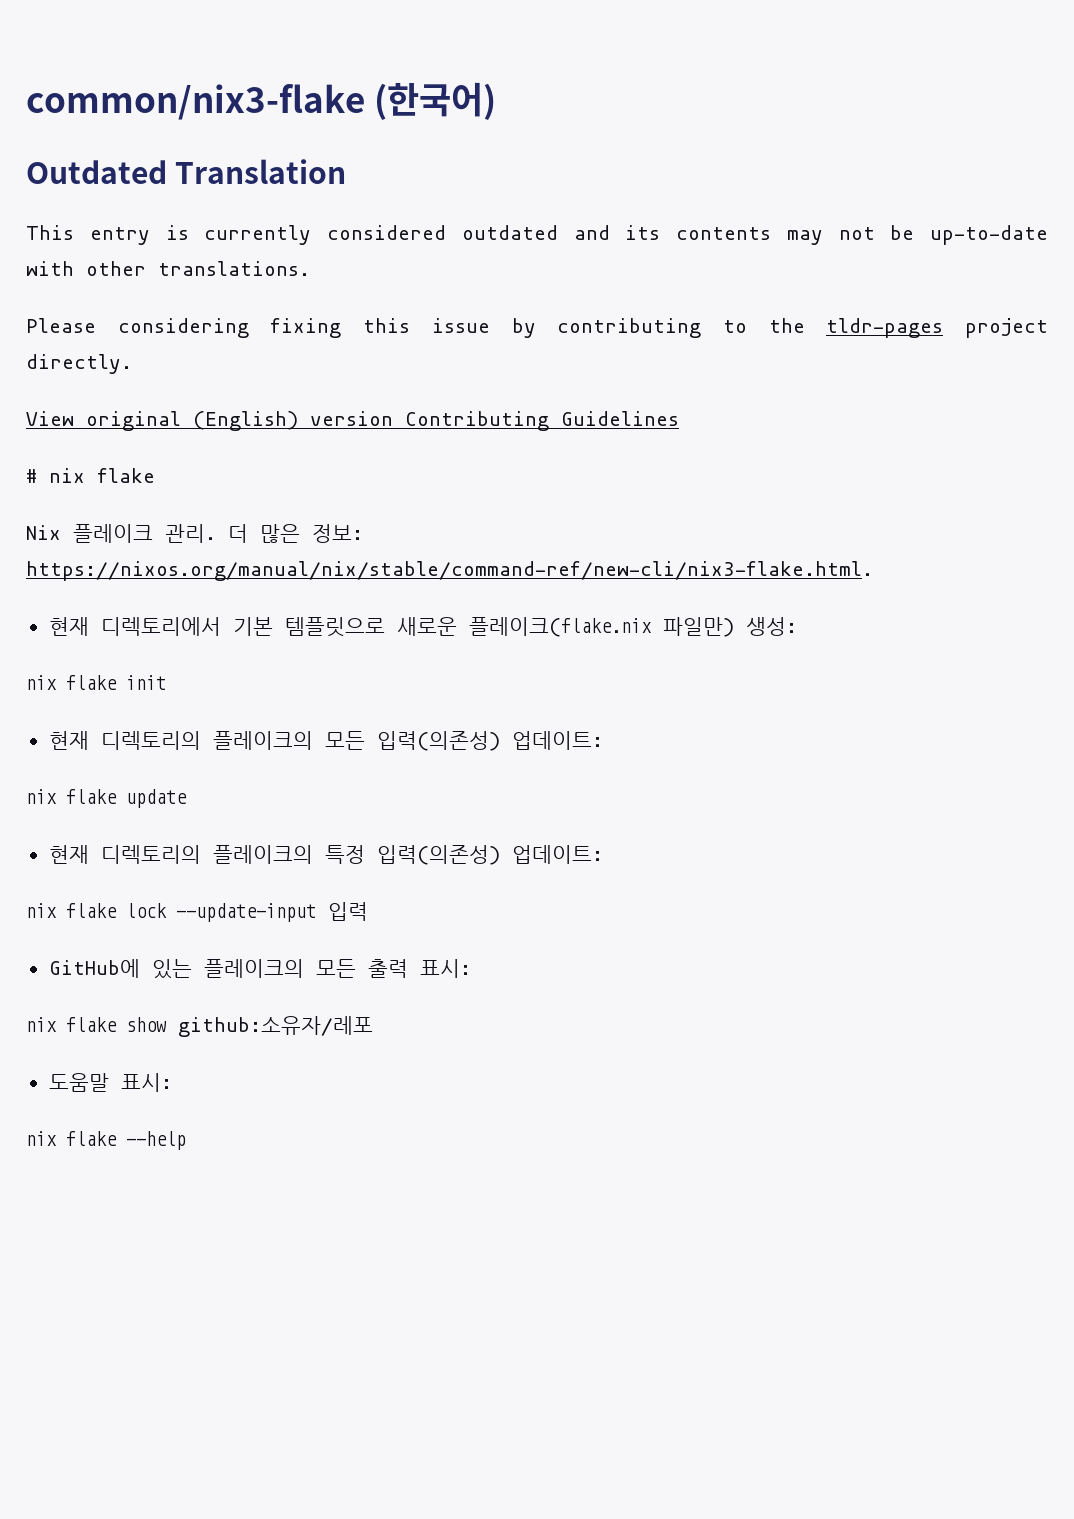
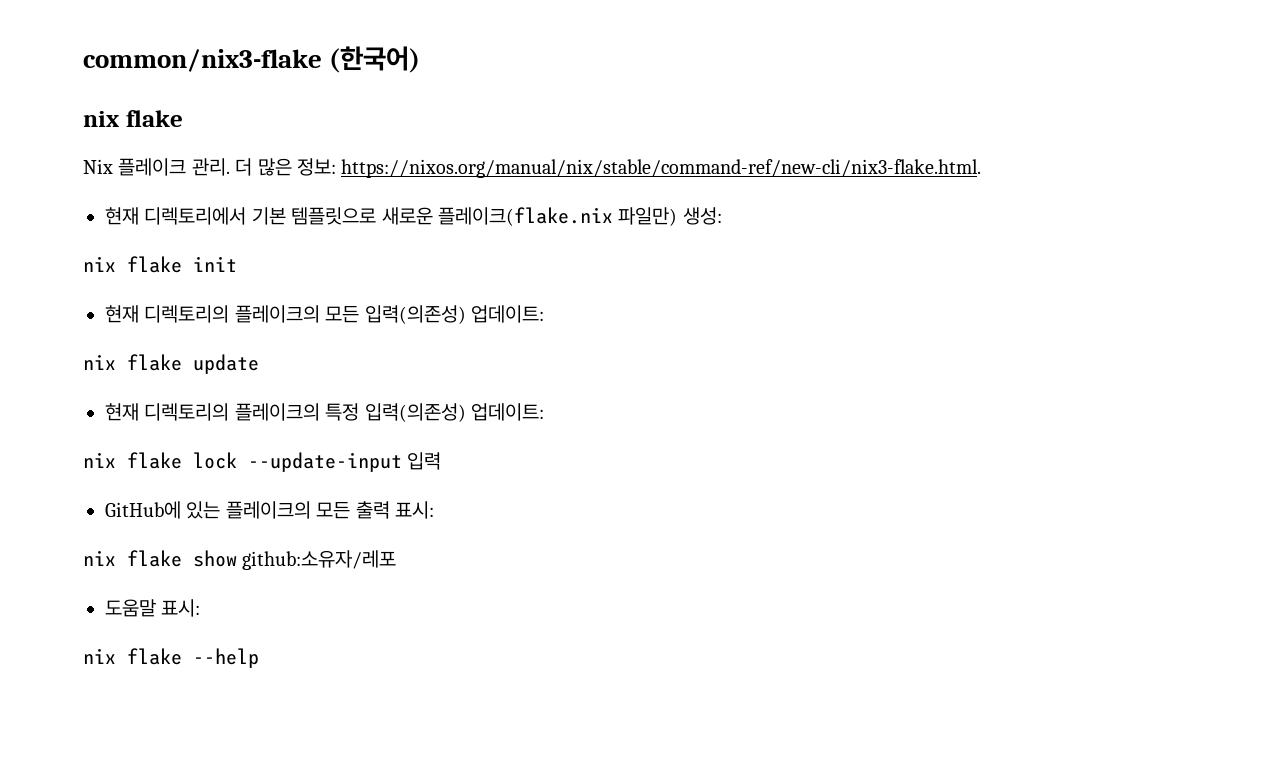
  common/nix3-flake (한국어)
- Outdated Translation
- This entry is currently considered outdated and its contents may not be up-to-date with other translations.
- Please considering fixing this issue by contributing to the tldr-pages project directly.
- View original (English) version Contributing Guidelines
- # nix flake
+ nix flake

